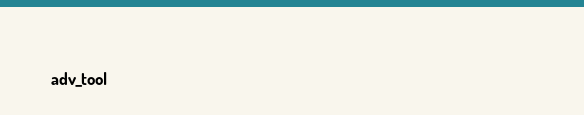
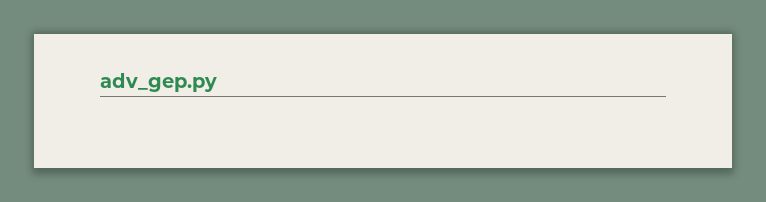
- adv_tool
+ adv_gep.py

